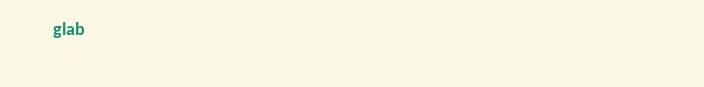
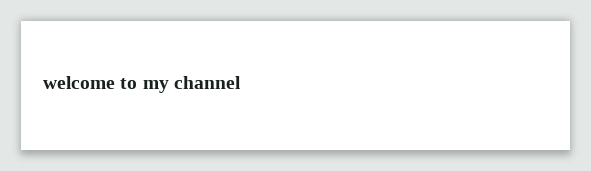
- glab
+ welcome to my channel

